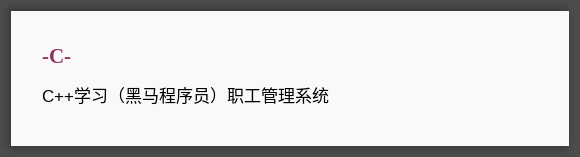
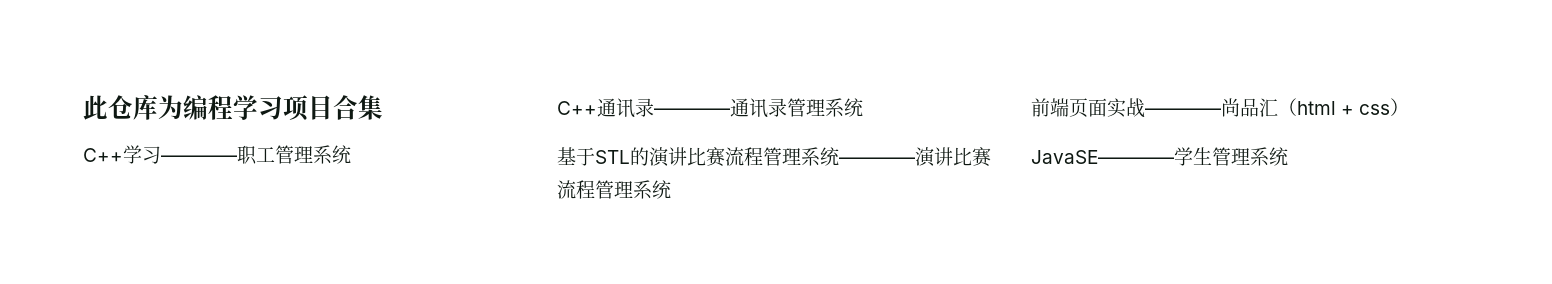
- -C-
+ 此仓库为编程学习项目合集
- C++学习（黑马程序员）职工管理系统
+ C++学习————职工管理系统
+ C++通讯录————通讯录管理系统
+ 基于STL的演讲比赛流程管理系统————演讲比赛流程管理系统
+ 前端页面实战————尚品汇（html + css）
+ JavaSE————学生管理系统

